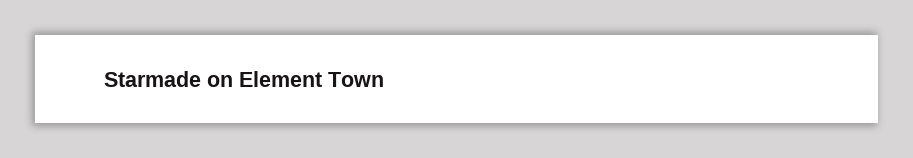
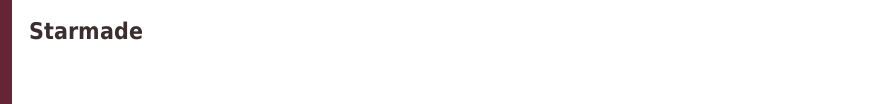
- Starmade on Element Town
+ Starmade

